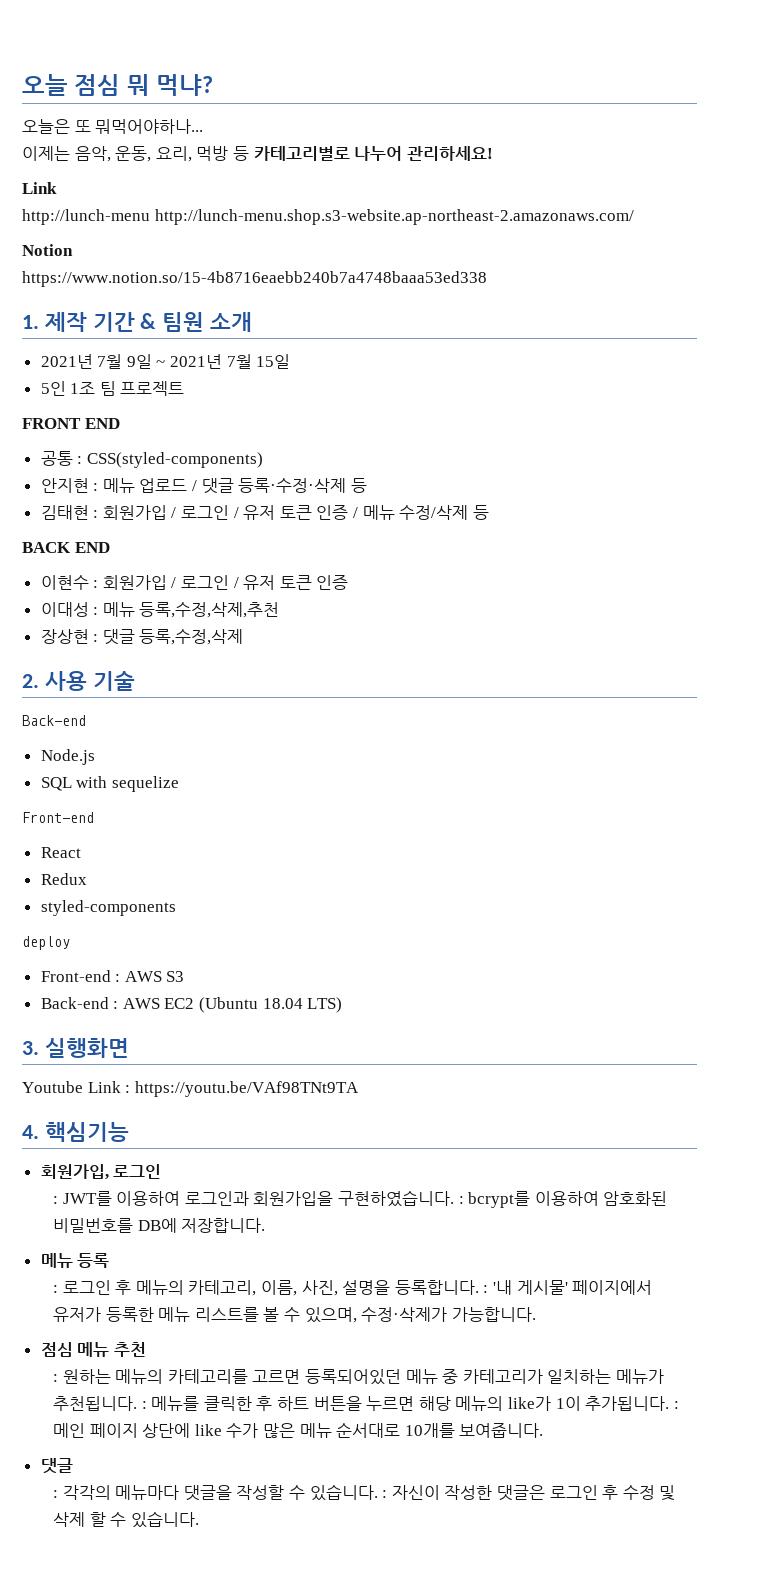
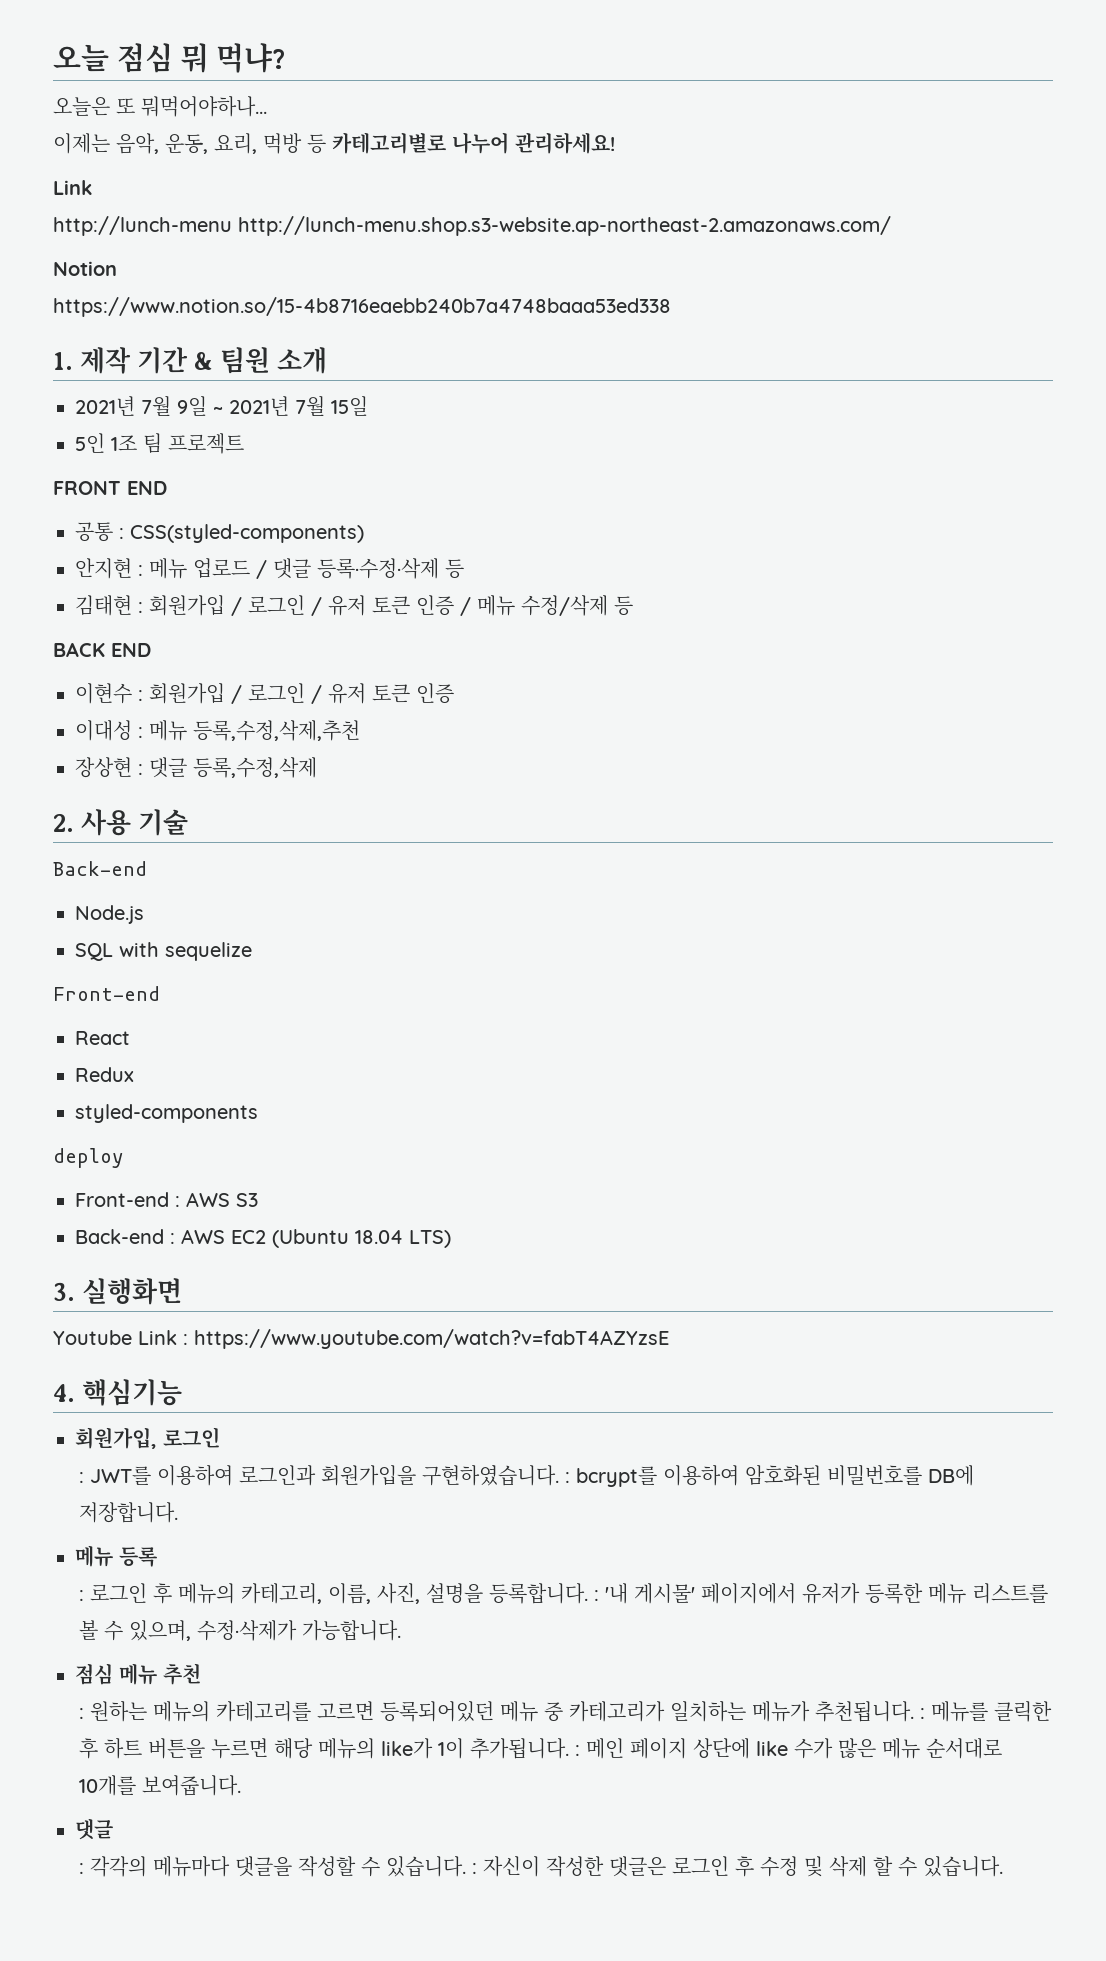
- Youtube Link : https://youtu.be/VAf98TNt9TA
+ Youtube Link : https://www.youtube.com/watch?v=fabT4AZYzsE

